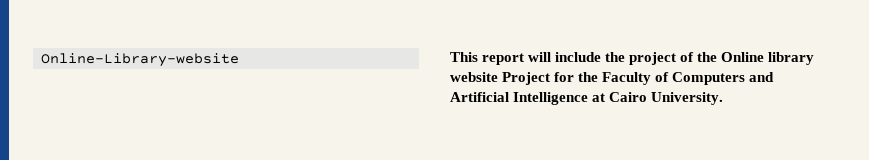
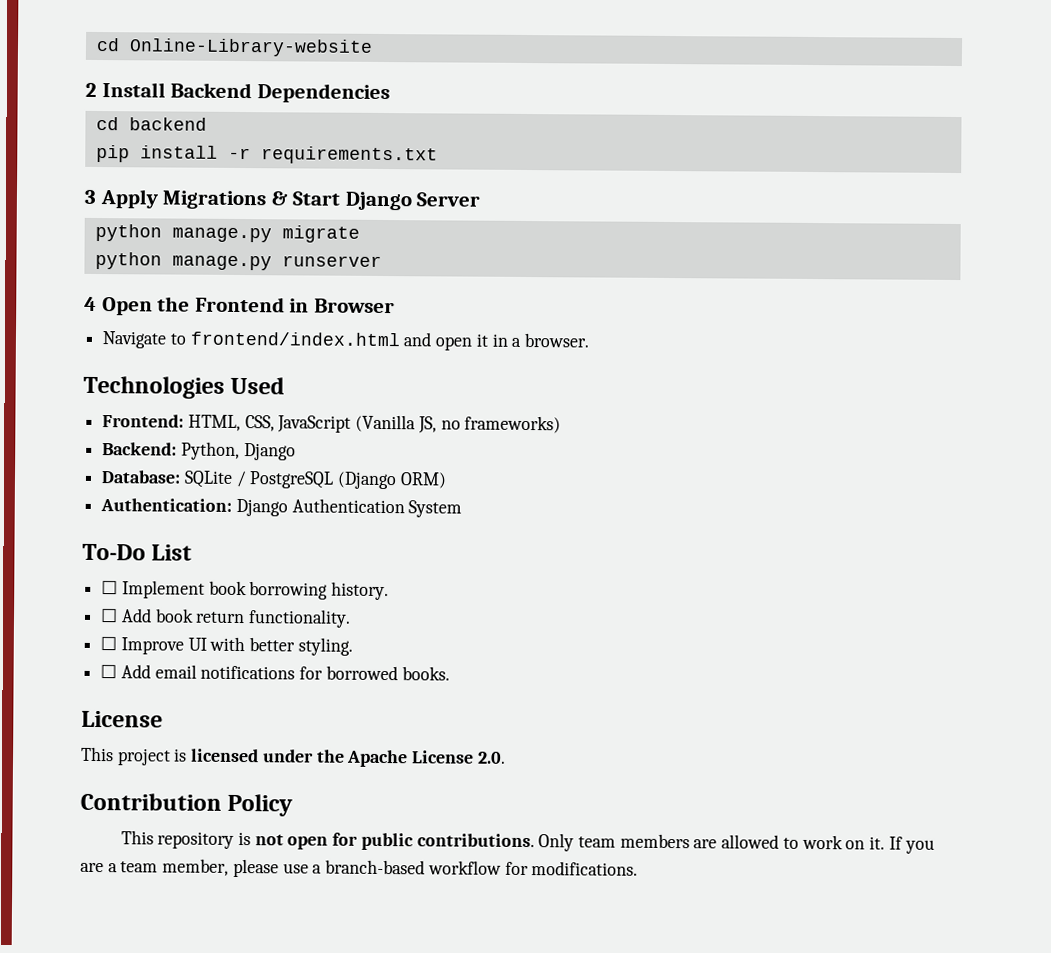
- Online-Library-website
+ cd Online-Library-website
- This report will include the project of the Online library website Project for the Faculty of Computers and Artificial Intelligence at Cairo University.
+ 2 Install Backend Dependencies
+ cd backend
+ pip install -r requirements.txt
+ 3 Apply Migrations & Start Django Server
+ python manage.py migrate
+ python manage.py runserver
+ 4 Open the Frontend in Browser
+ Navigate to frontend/index.html and open it in a browser.
+ Technologies Used
+ Frontend: HTML, CSS, JavaScript (Vanilla JS, no frameworks)
+ Backend: Python, Django
+ Database: SQLite / PostgreSQL (Django ORM)
+ Authentication: Django Authentication System
+ To-Do List
+ ☐ Implement book borrowing history.
+ ☐ Add book return functionality.
+ ☐ Improve UI with better styling.
+ ☐ Add email notifications for borrowed books.
+ License
+ This project is licensed under the Apache License 2.0.
+ Contribution Policy
+ This repository is not open for public contributions. Only team members are allowed to work on it. If you are a team member, please use a branch-based workflow for modifications.

